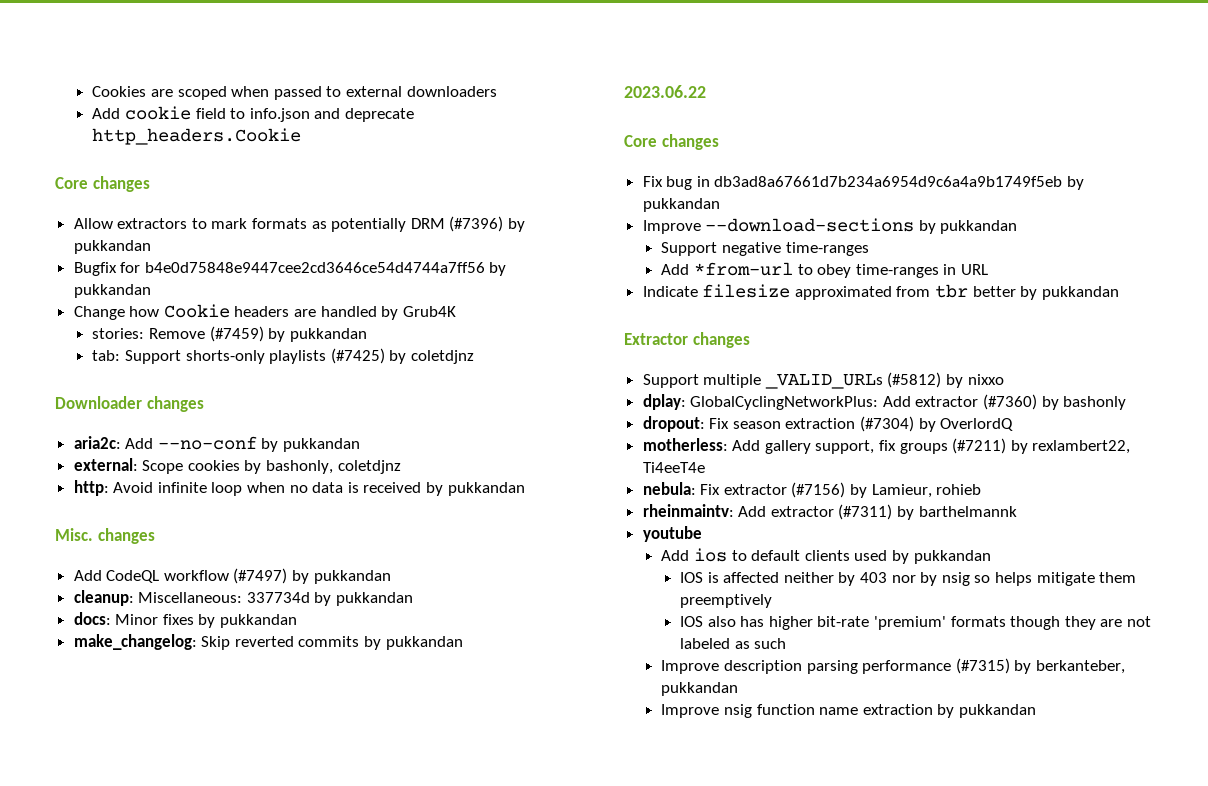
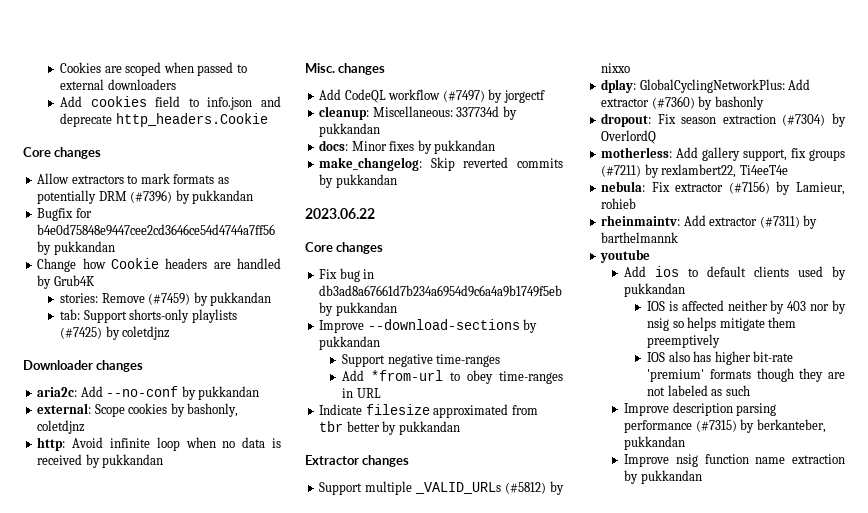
- Add cookie field to info.json and deprecate http_headers.Cookie
+ Add cookies field to info.json and deprecate http_headers.Cookie
- Add CodeQL workflow (#7497) by pukkandan
+ Add CodeQL workflow (#7497) by jorgectf

